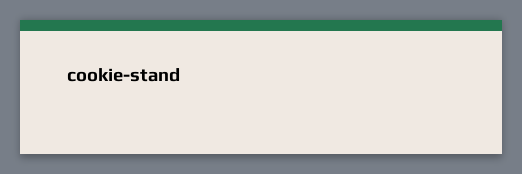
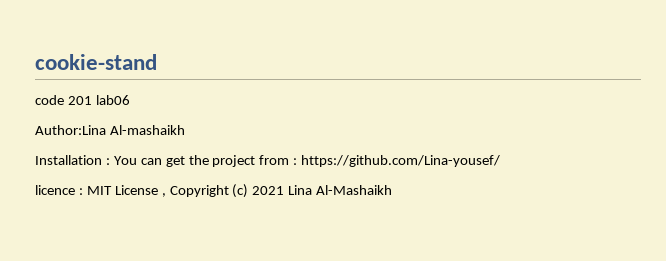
+ code 201 lab06
+ Author:Lina Al-mashaikh
+ Installation : You can get the project from : https://github.com/Lina-yousef/
+ licence : MIT License , Copyright (c) 2021 Lina Al-Mashaikh

